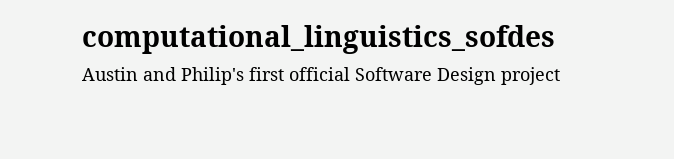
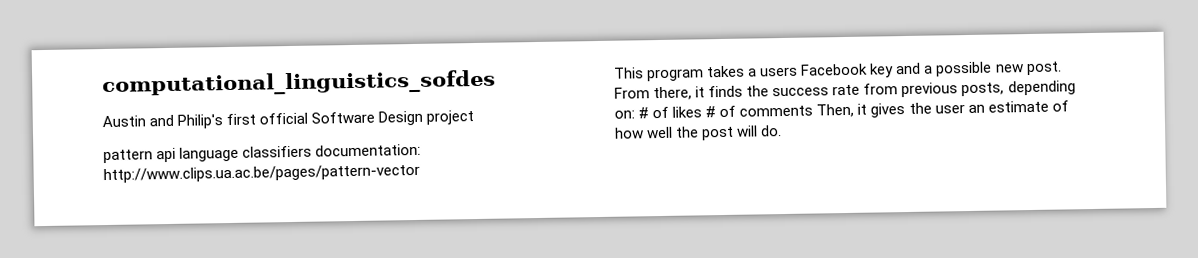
+ pattern api language classifiers documentation: http://www.clips.ua.ac.be/pages/pattern-vector
+ This program takes a users Facebook key and a possible new post. From there, it finds the success rate from previous posts, depending on: # of likes # of comments Then, it gives the user an estimate of how well the post will do.

